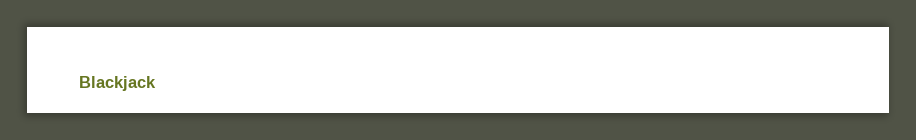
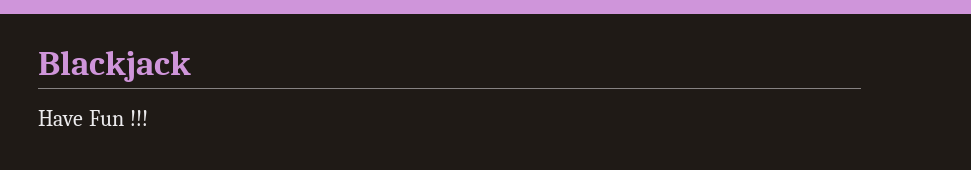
+ Have Fun !!!

